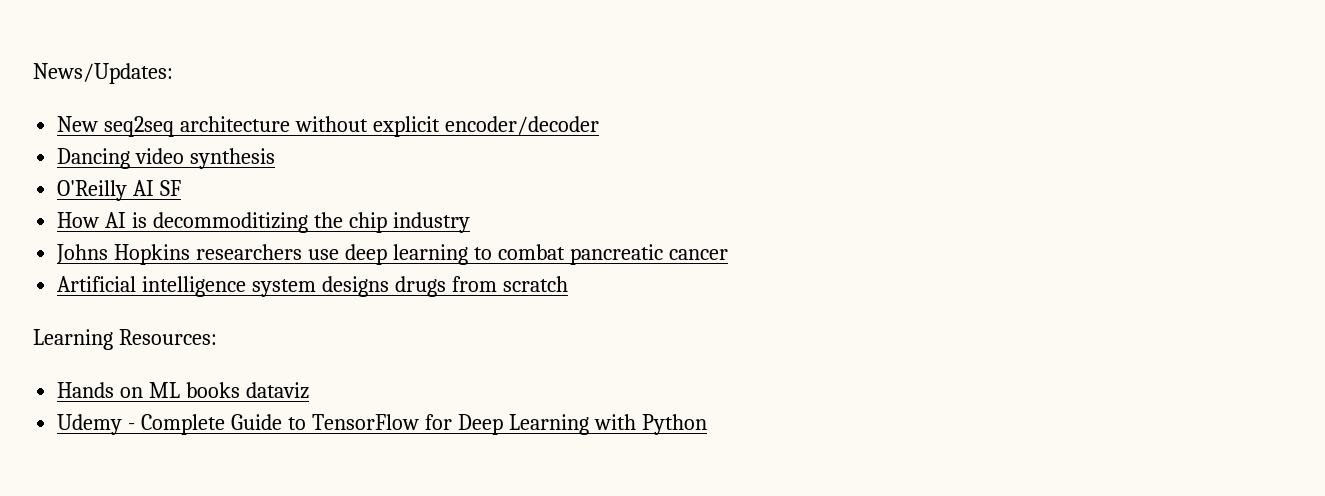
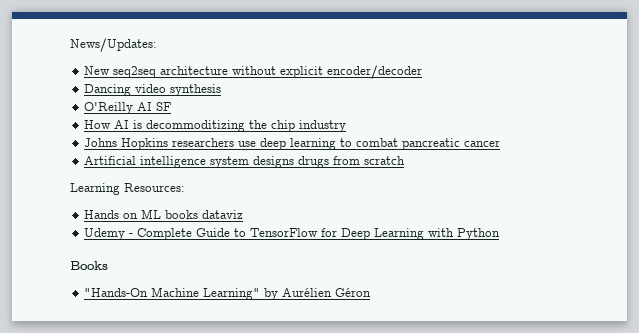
+ Books
+ "Hands-On Machine Learning" by Aurélien Géron

